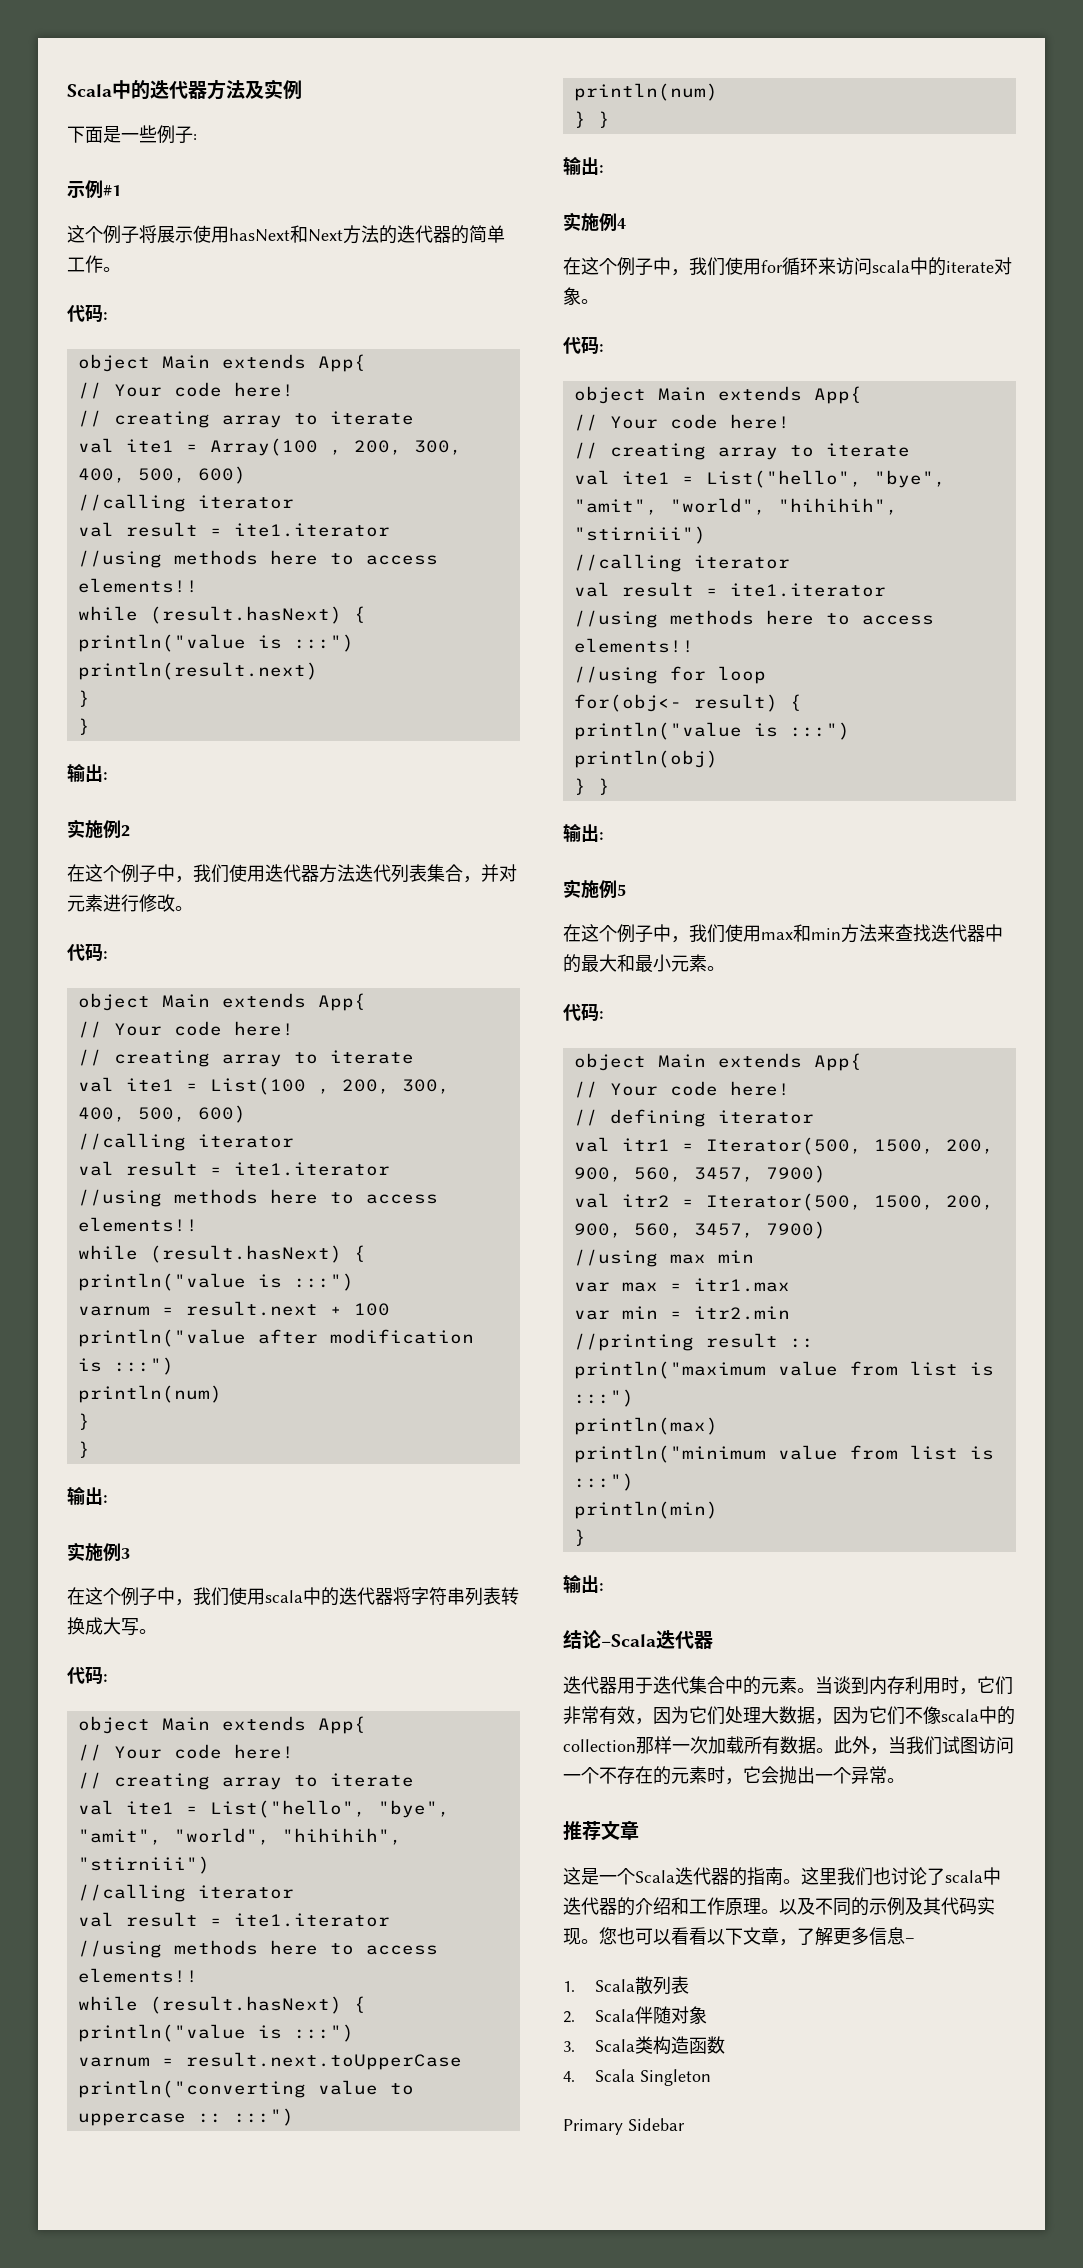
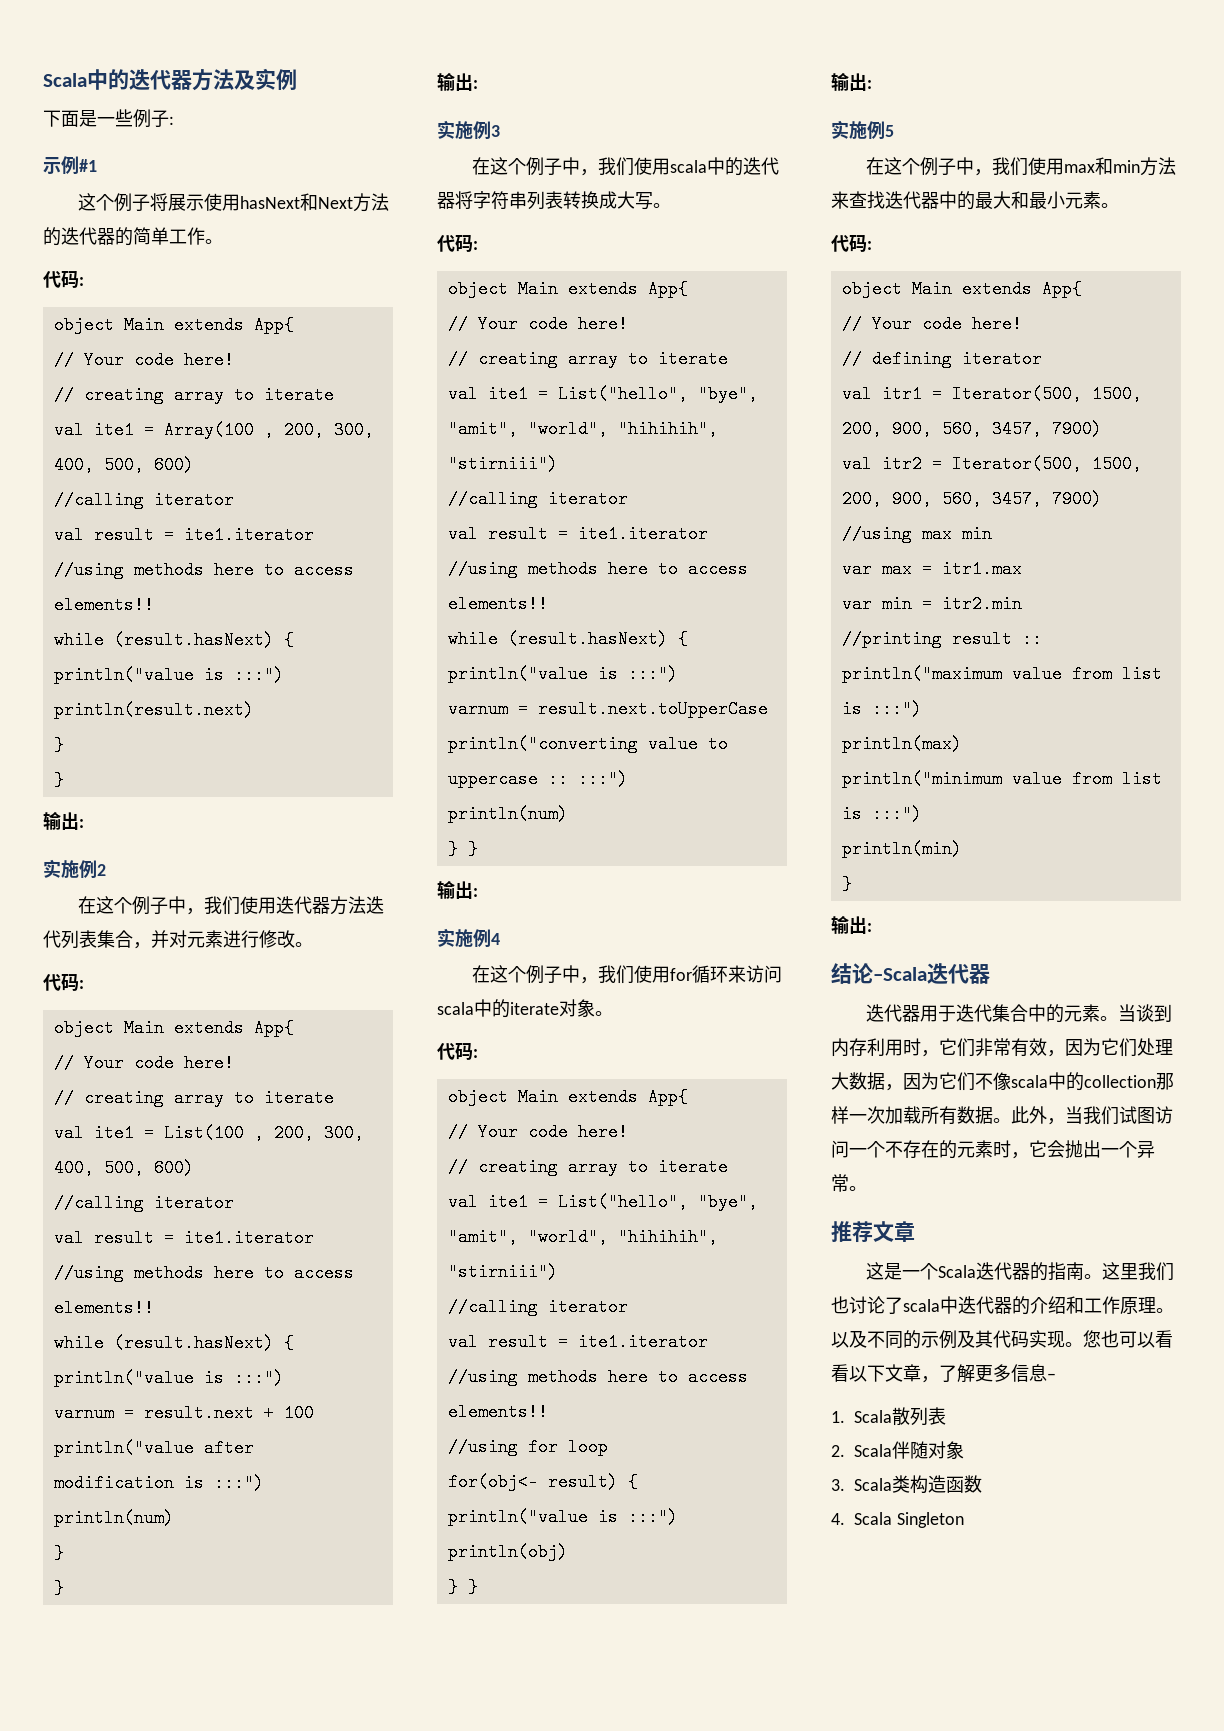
- Primary Sidebar

